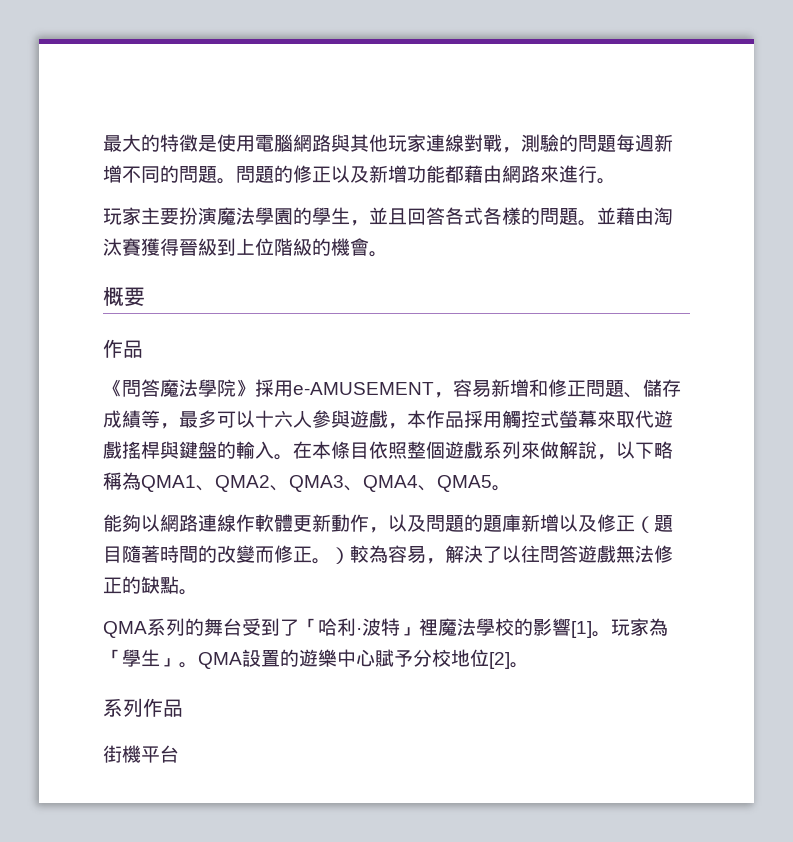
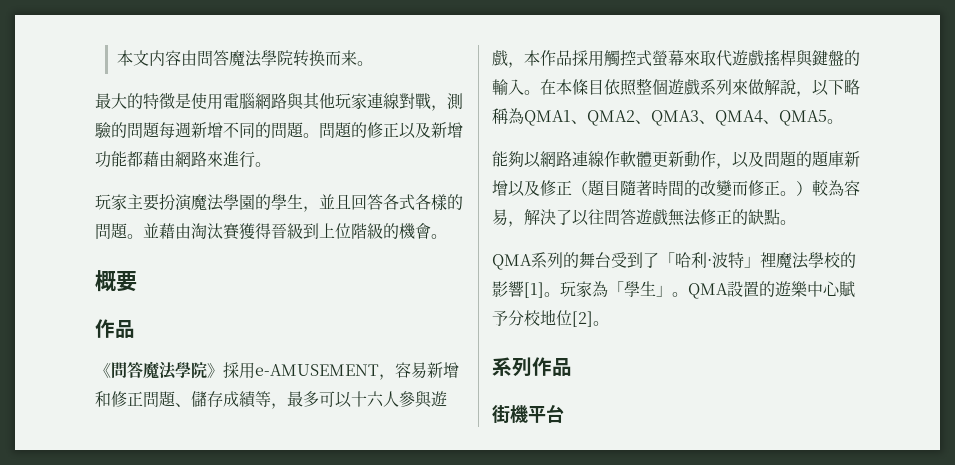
+ 本文内容由問答魔法學院转换而来。

